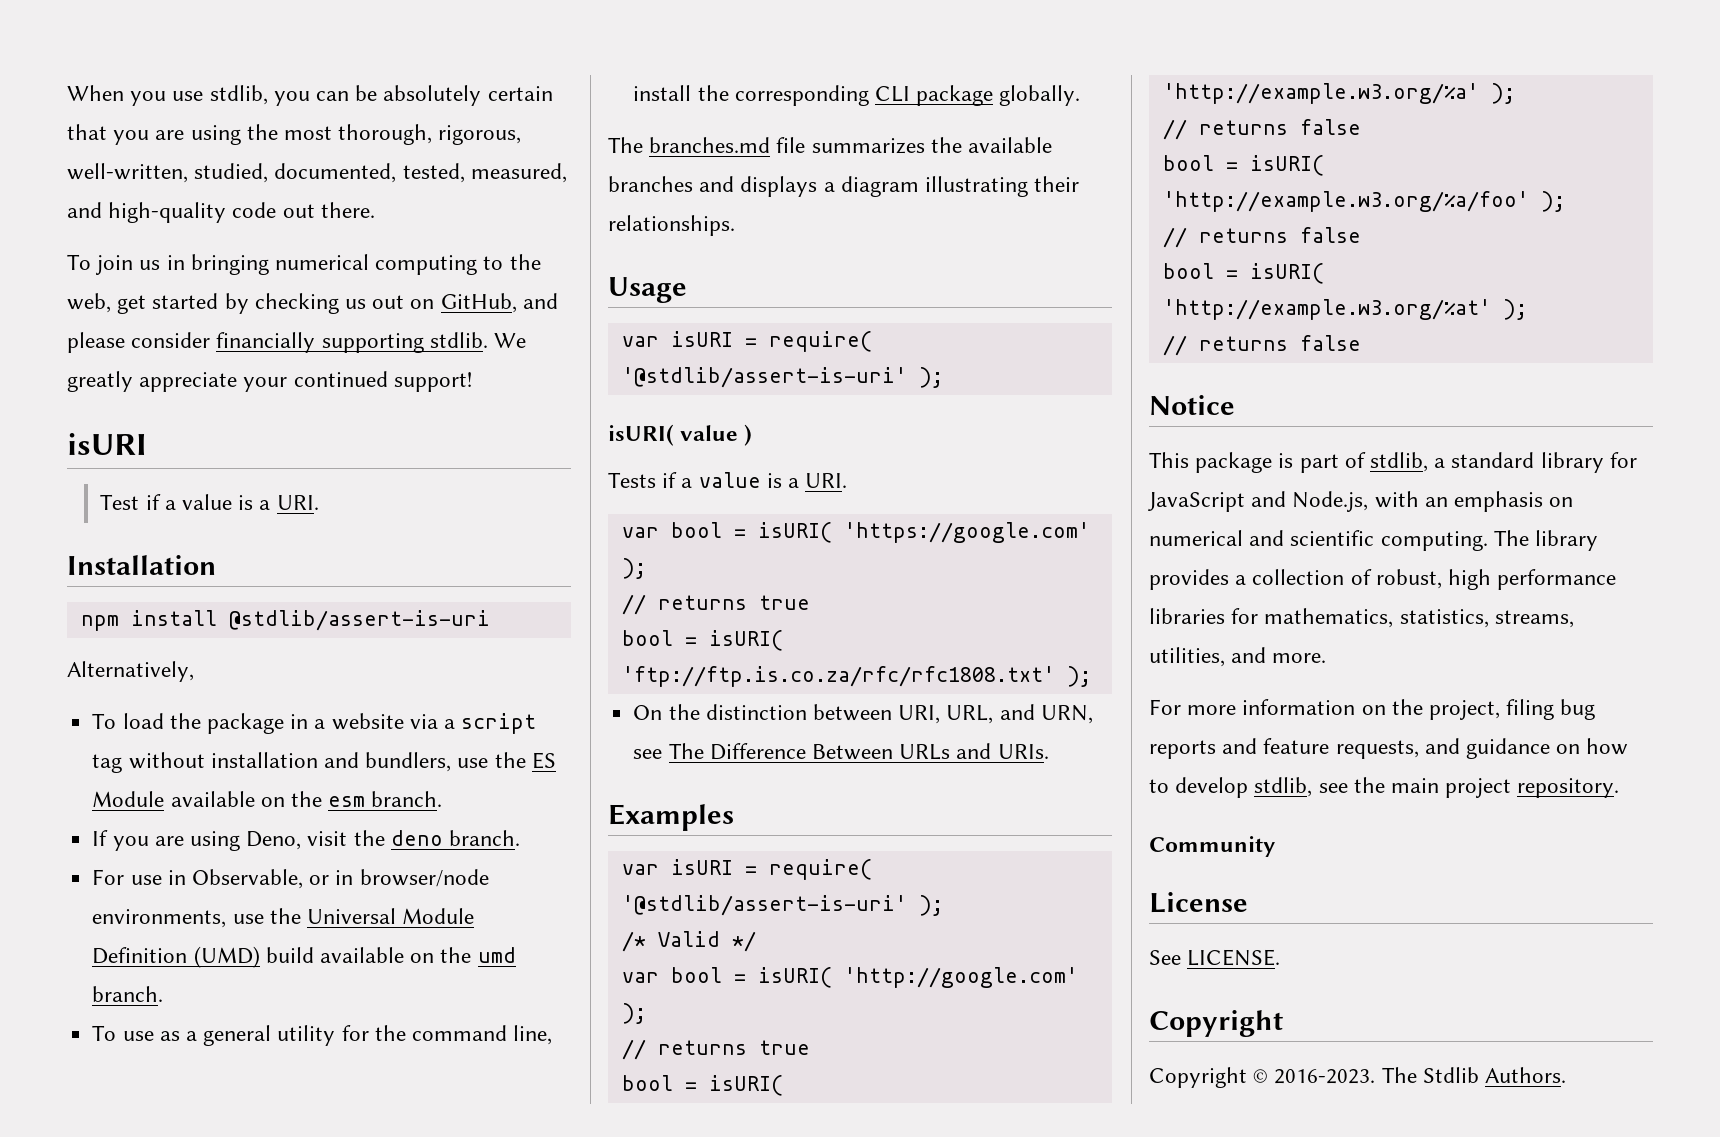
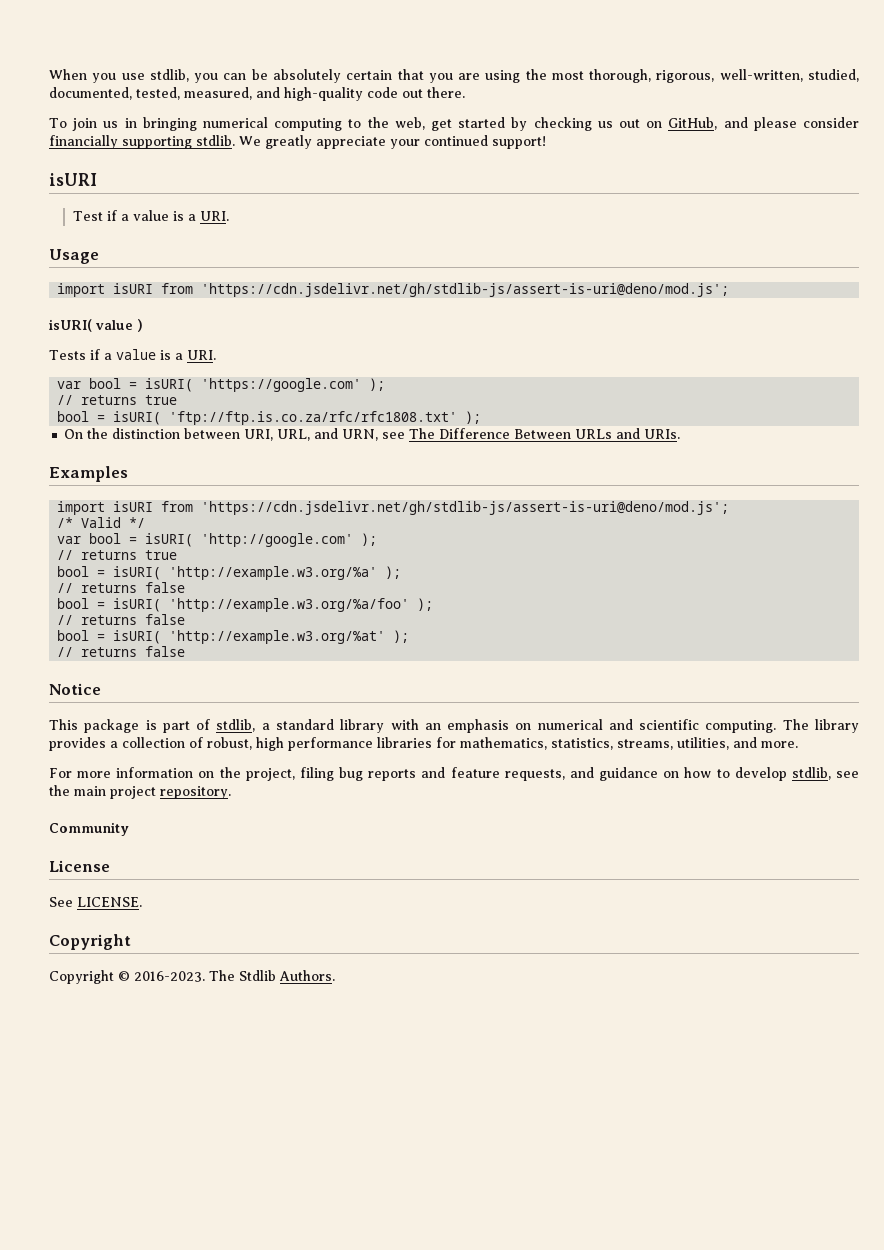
- Installation
- npm install @stdlib/assert-is-uri
- Alternatively,
- To load the package in a website via a script tag without installation and bundlers, use the ES Module available on the esm branch.
- If you are using Deno, visit the deno branch.
- For use in Observable, or in browser/node environments, use the Universal Module Definition (UMD) build available on the umd branch.
- To use as a general utility for the command line, install the corresponding CLI package globally.
- The branches.md file summarizes the available branches and displays a diagram illustrating their relationships.
  Usage
- var isURI = require( '@stdlib/assert-is-uri' );
+ import isURI from 'https://cdn.jsdelivr.net/gh/stdlib-js/assert-is-uri@deno/mod.js';
  Examples
- var isURI = require( '@stdlib/assert-is-uri' );
+ import isURI from 'https://cdn.jsdelivr.net/gh/stdlib-js/assert-is-uri@deno/mod.js';
- This package is part of stdlib, a standard library for JavaScript and Node.js, with an emphasis on numerical and scientific computing.
+ This package is part of stdlib, a standard library with an emphasis on numerical and scientific computing.

